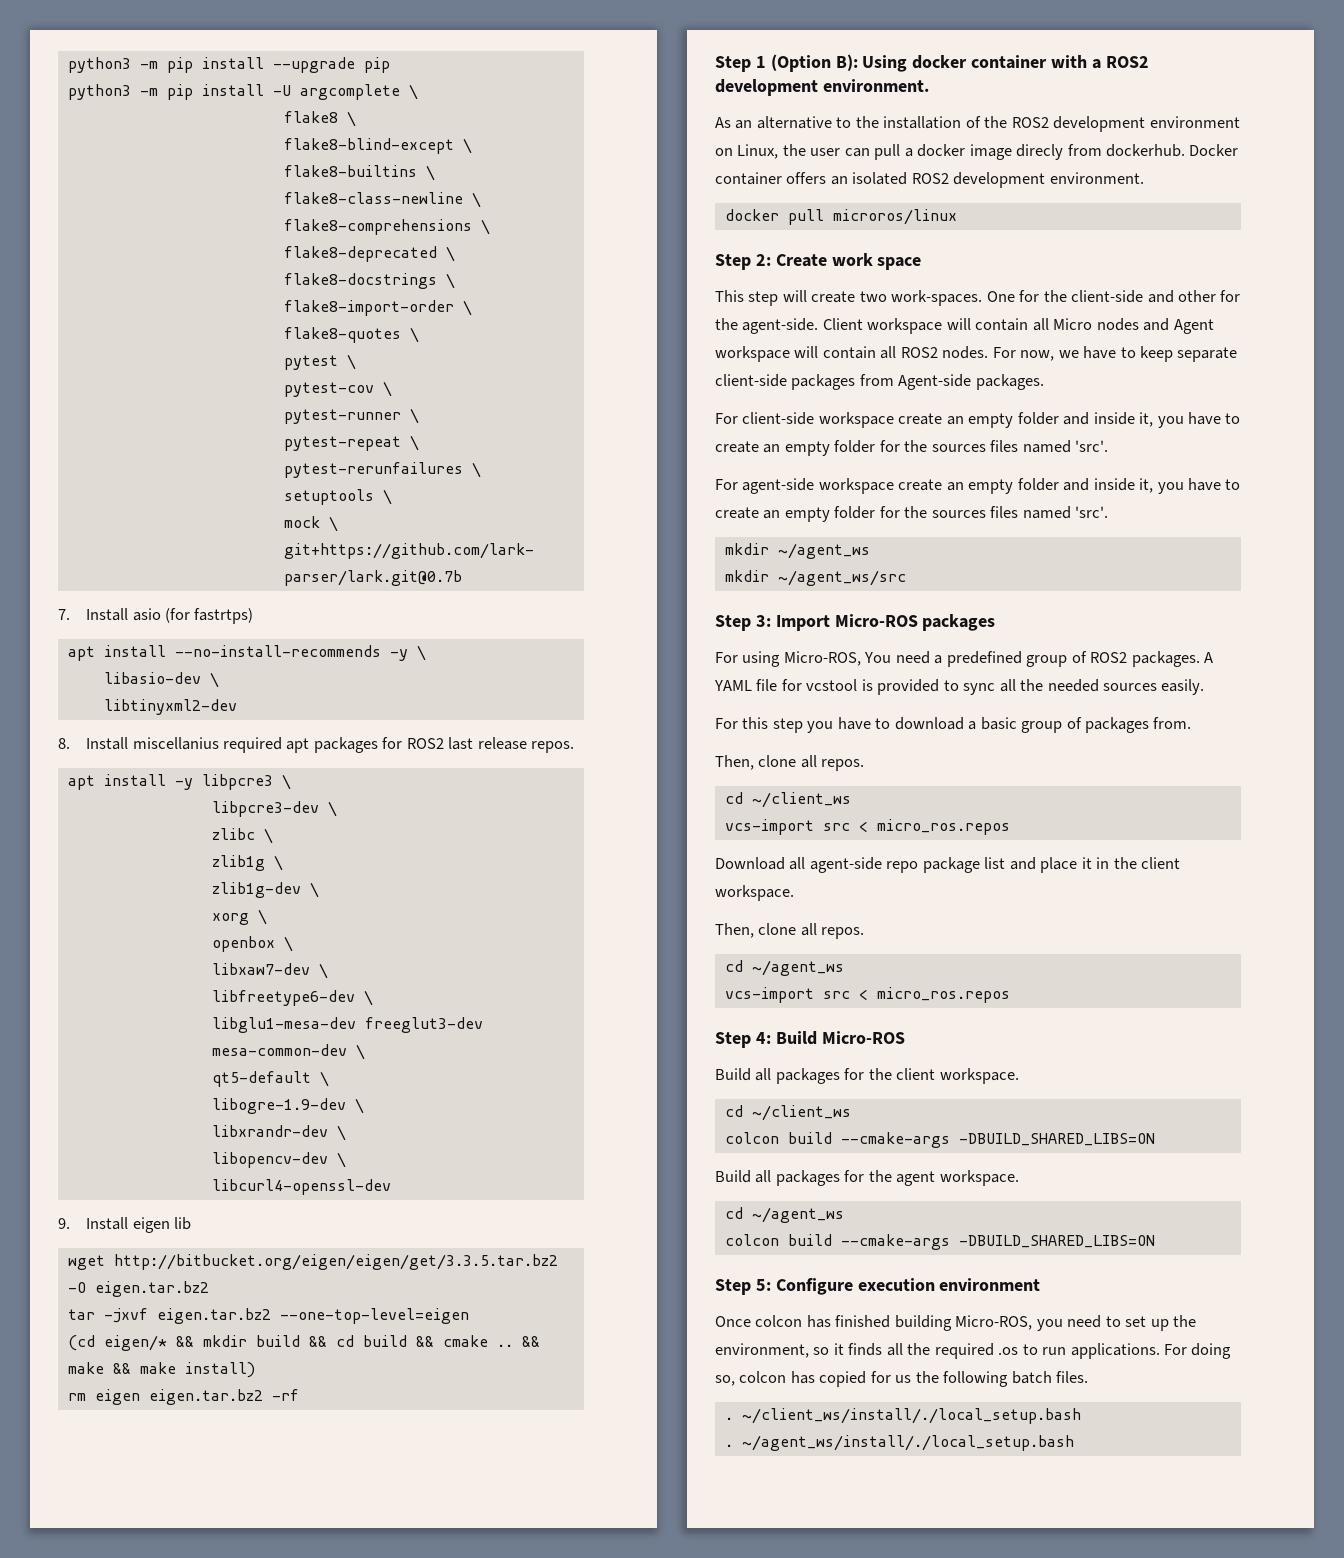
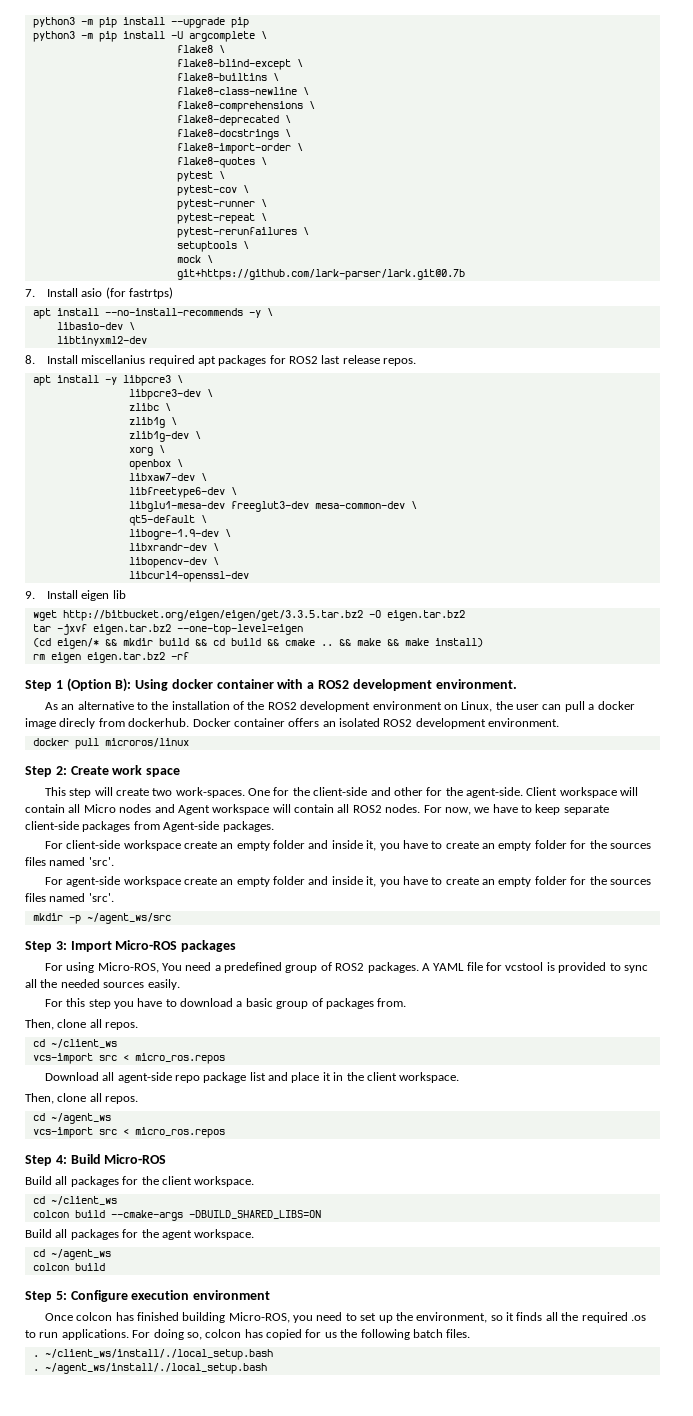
- mkdir ~/agent_ws
- mkdir ~/agent_ws/src
+ mkdir -p ~/agent_ws/src
  Build all packages for the agent workspace.
  cd ~/agent_ws
- colcon build --cmake-args -DBUILD_SHARED_LIBS=ON
+ colcon build

